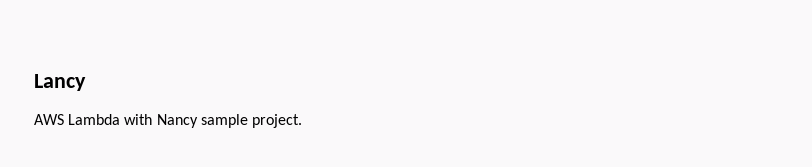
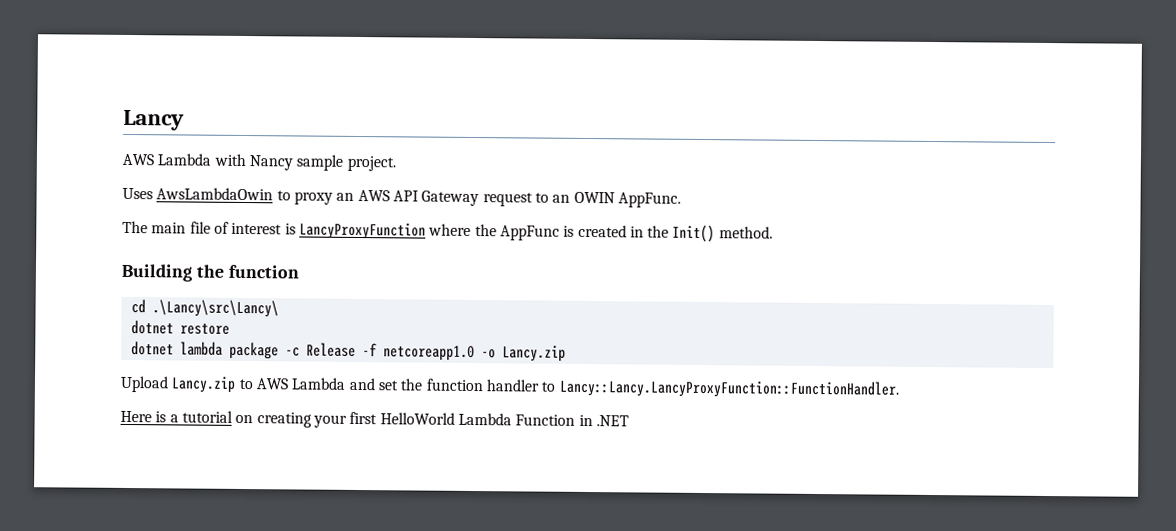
+ Uses AwsLambdaOwin to proxy an AWS API Gateway request to an OWIN AppFunc.
+ The main file of interest is LancyProxyFunction where the AppFunc is created in the Init() method.
+ Building the function
+ cd .\Lancy\src\Lancy\
+ dotnet restore
+ dotnet lambda package -c Release -f netcoreapp1.0 -o Lancy.zip
+ Upload Lancy.zip to AWS Lambda and set the function handler to Lancy::Lancy.LancyProxyFunction::FunctionHandler.
+ Here is a tutorial on creating your first HelloWorld Lambda Function in .NET

